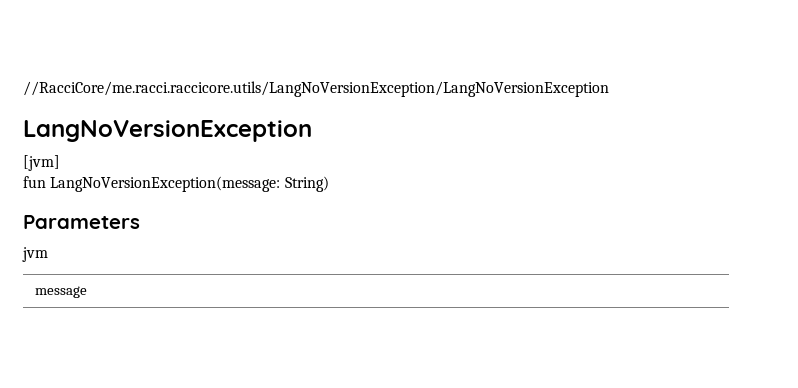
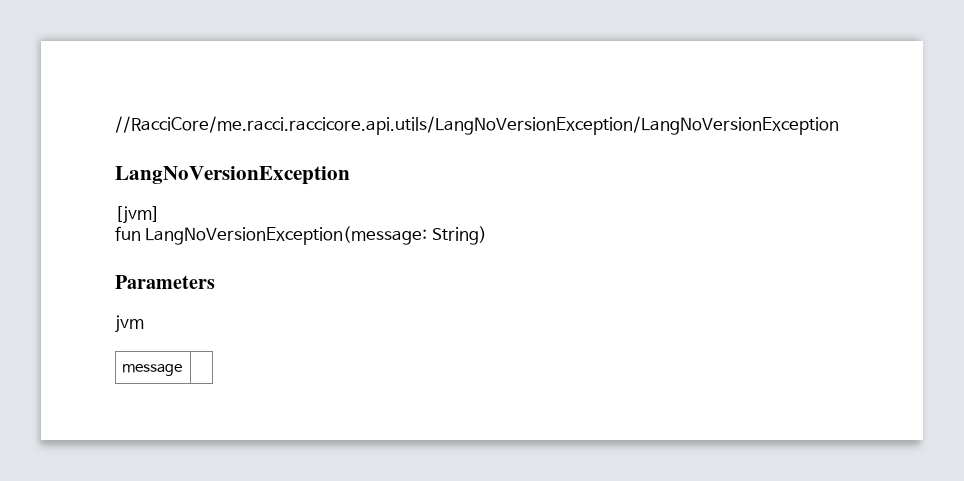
- //RacciCore/me.racci.raccicore.utils/LangNoVersionException/LangNoVersionException
+ //RacciCore/me.racci.raccicore.api.utils/LangNoVersionException/LangNoVersionException

